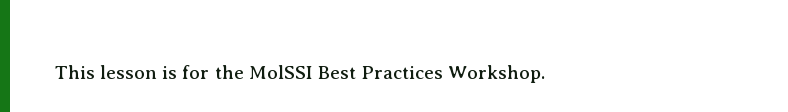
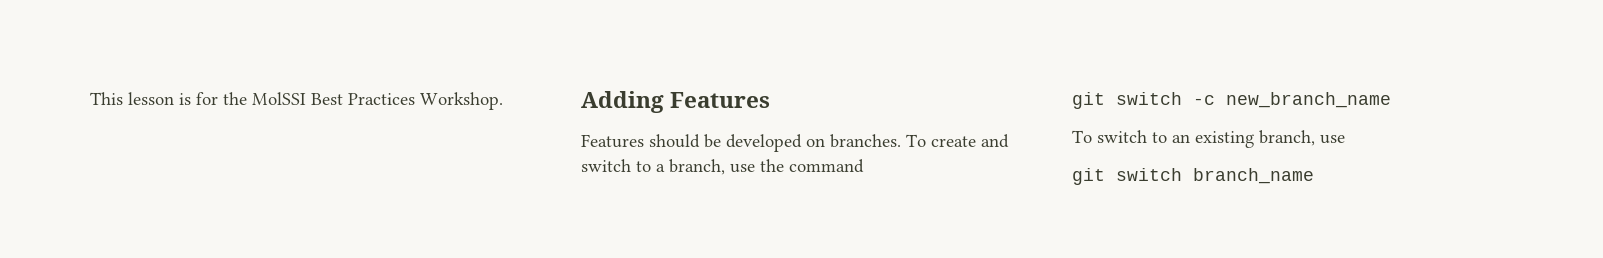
+ Adding Features
+ Features should be developed on branches. To create and switch to a branch, use the command
+ git switch -c new_branch_name
+ To switch to an existing branch, use
+ git switch branch_name

